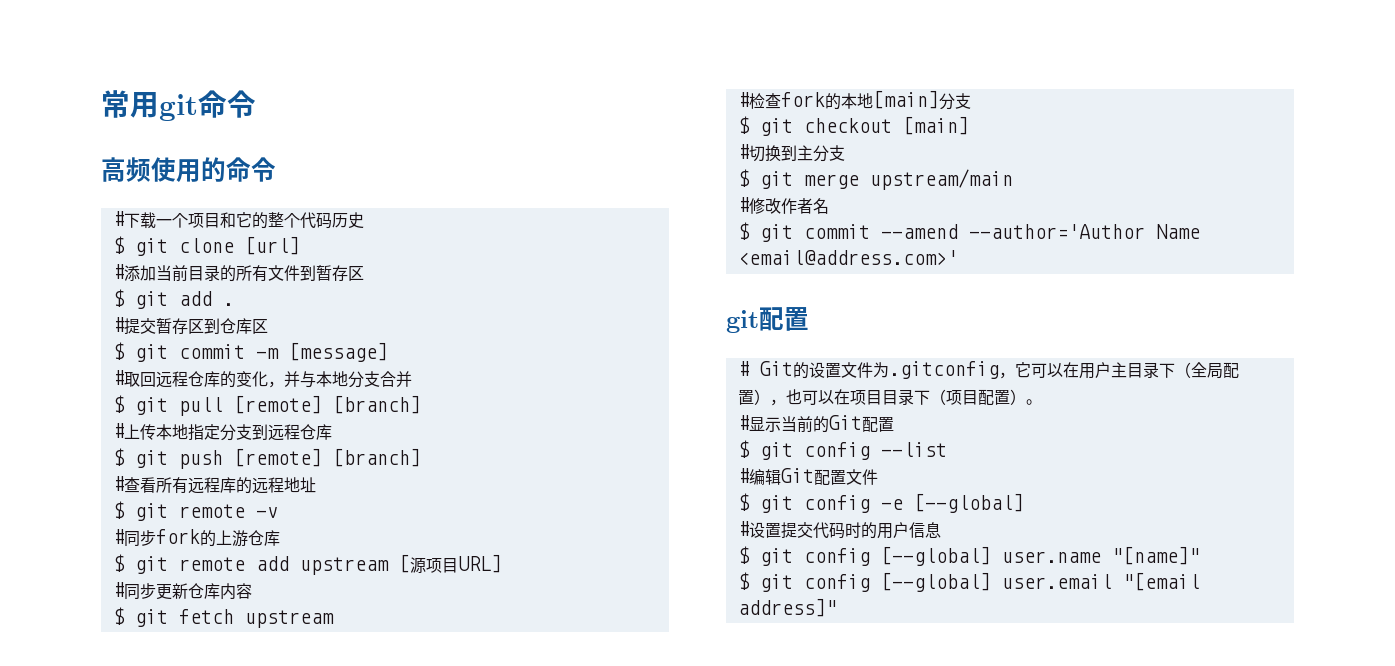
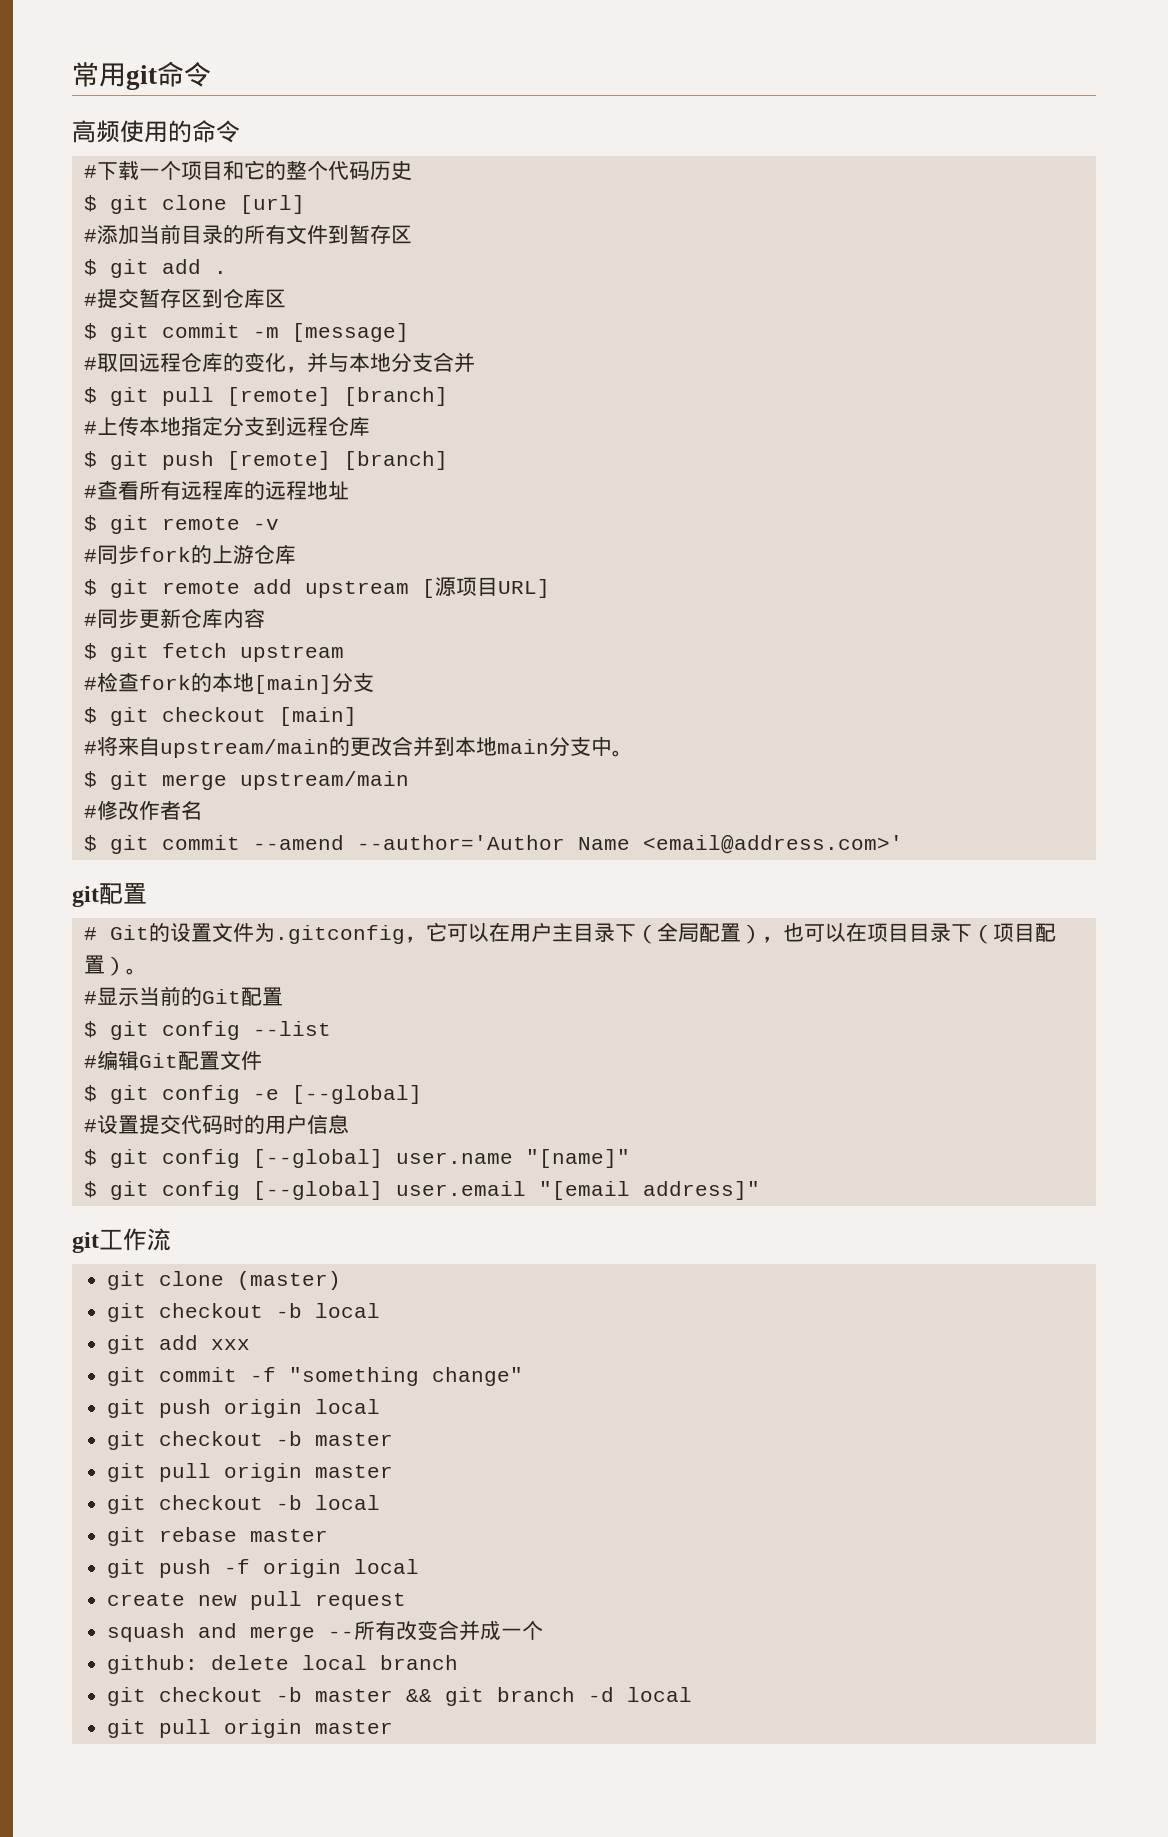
- #切换到主分支
+ #将来自upstream/main的更改合并到本地main分支中。
+ git工作流
+ git clone (master)
+ git checkout -b local
+ git add xxx
+ git commit -f "something change"
+ git push origin local
+ git checkout -b master
+ git pull origin master
+ git checkout -b local
+ git rebase master
+ git push -f origin local
+ create new pull request
+ squash and merge --所有改变合并成一个
+ github: delete local branch
+ git checkout -b master && git branch -d local
+ git pull origin master

